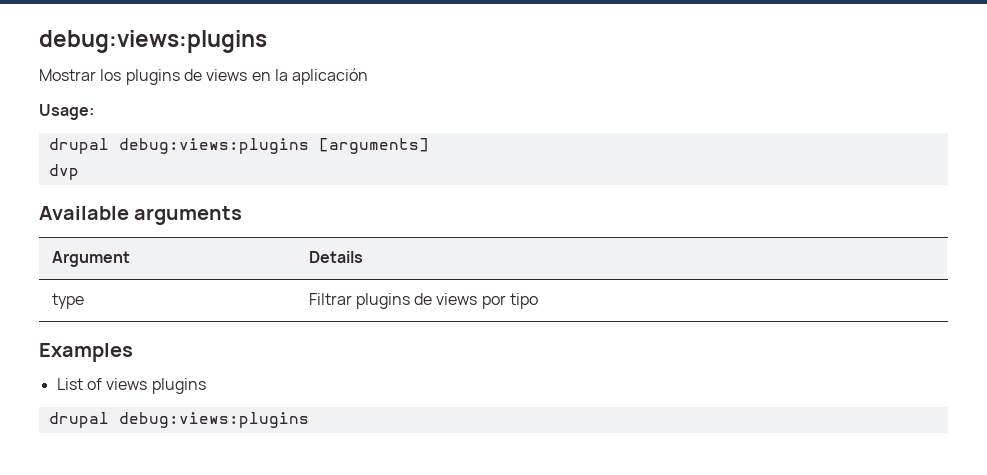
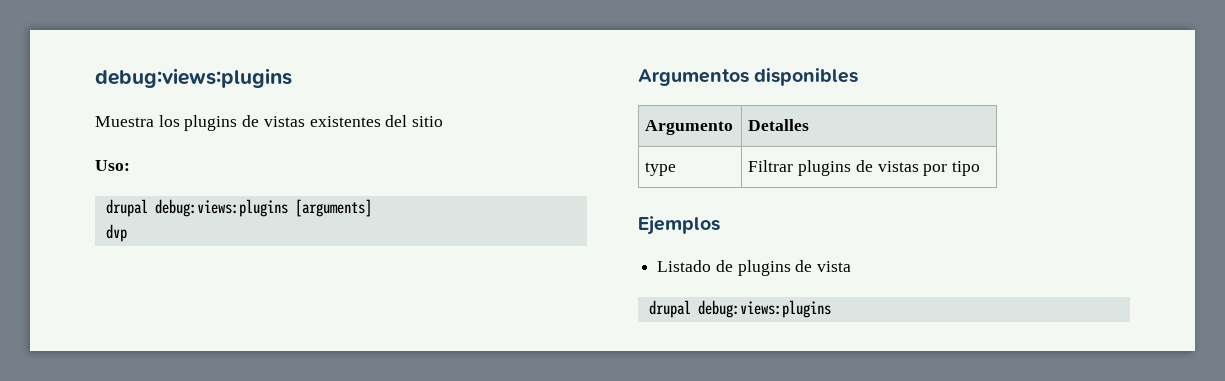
- Mostrar los plugins de views en la aplicación
- Usage:
+ Muestra los plugins de vistas existentes del sitio
+ Uso:
- Available arguments
- Argument | Details
+ Argumentos disponibles
+ Argumento | Detalles
- type | Filtrar plugins de views por tipo
+ type | Filtrar plugins de vistas por tipo
- Examples
- List of views plugins
+ Ejemplos
+ Listado de plugins de vista

